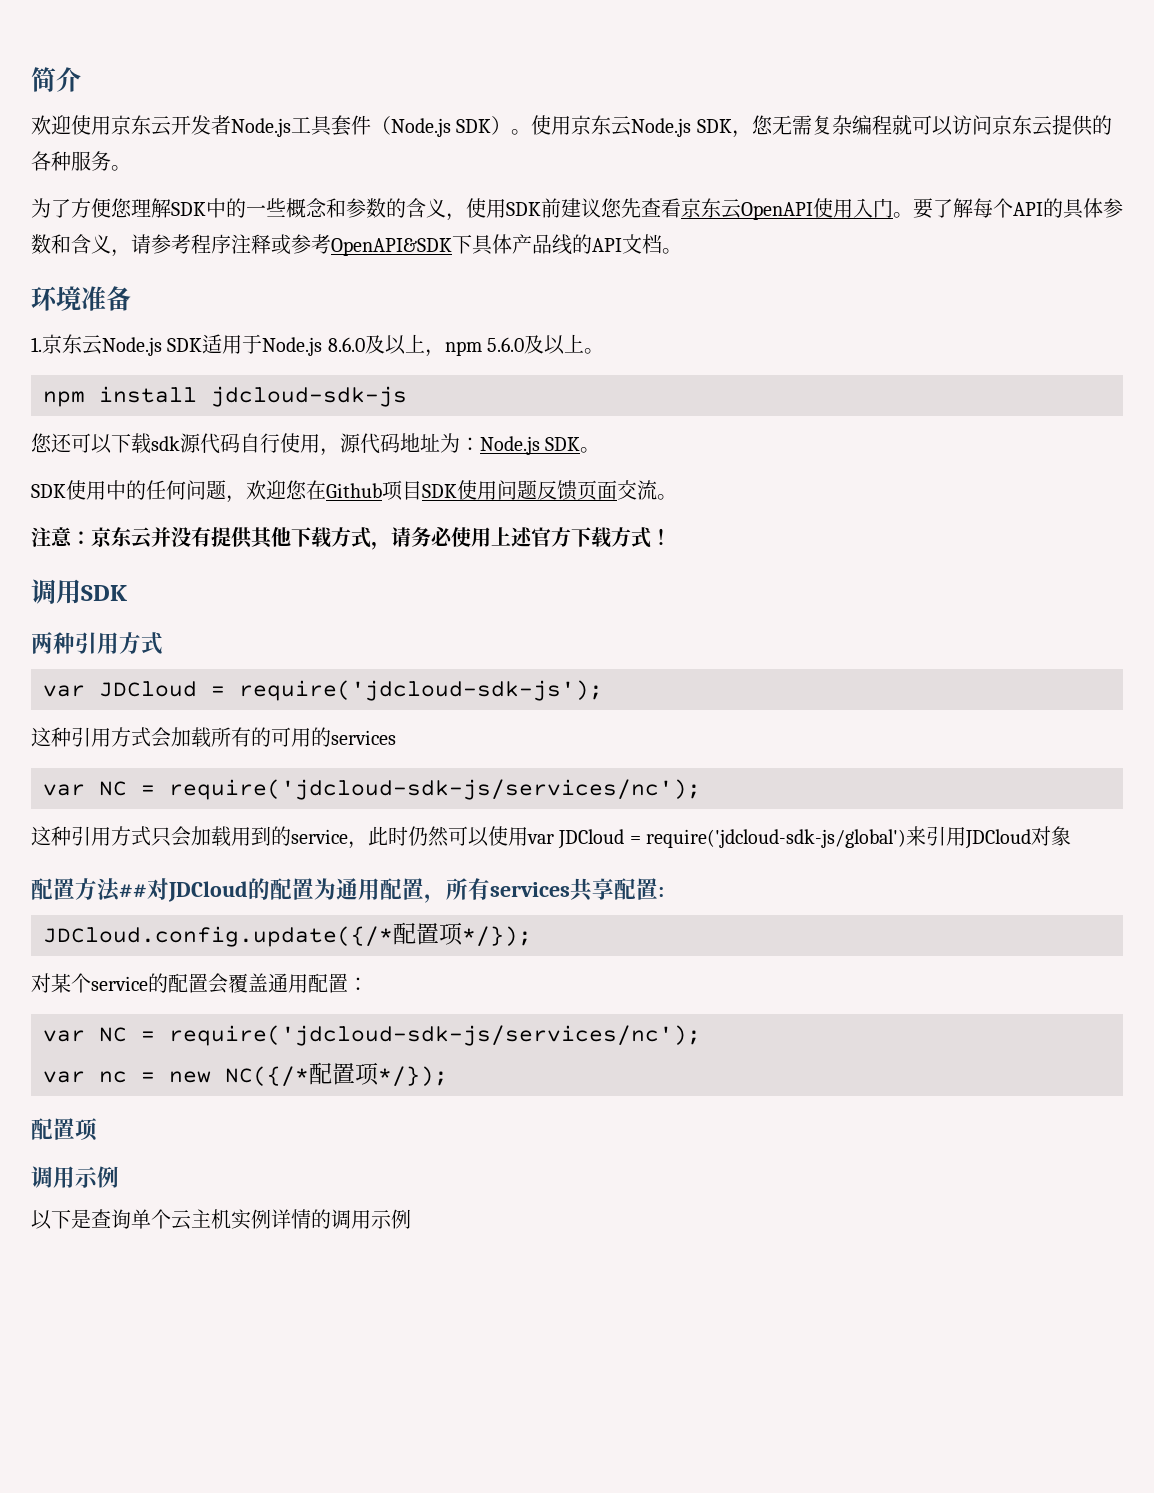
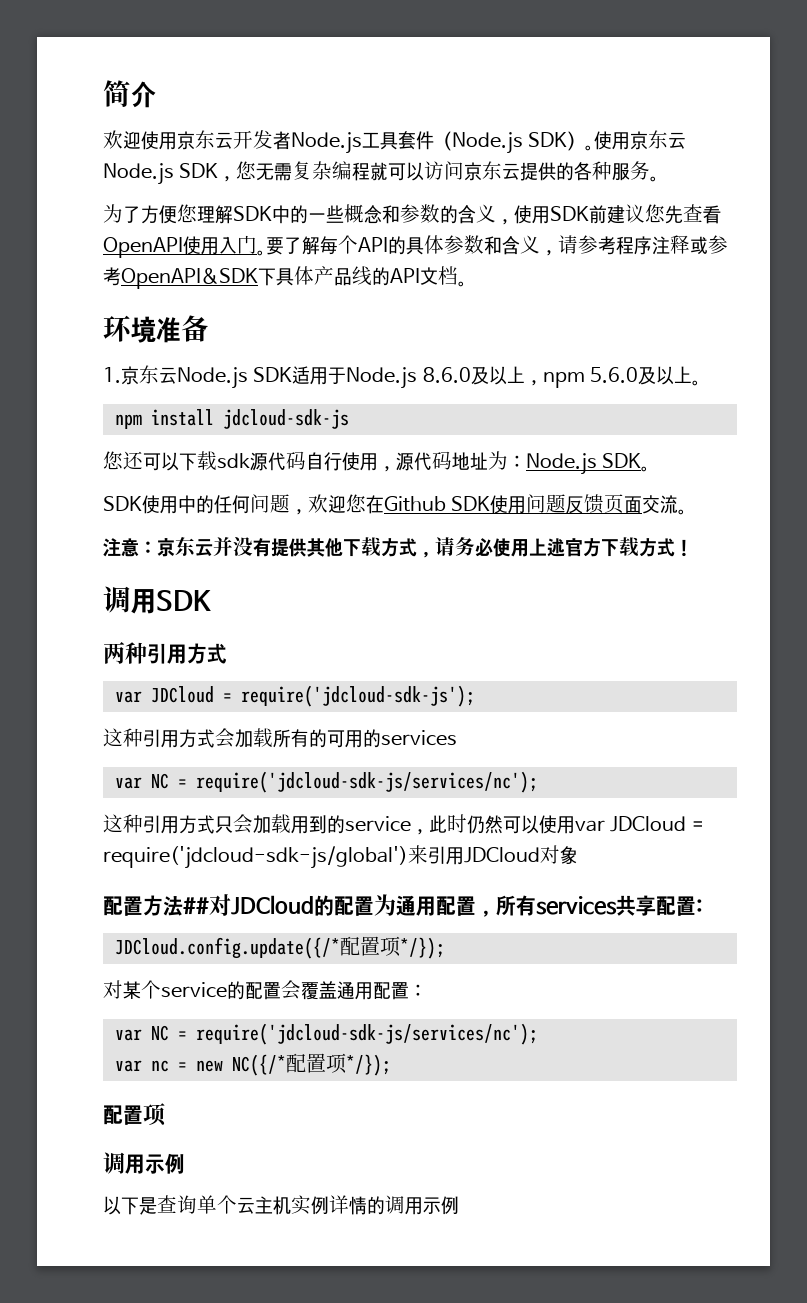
- 为了方便您理解SDK中的一些概念和参数的含义，使用SDK前建议您先查看京东云OpenAPI使用入门。
+ 为了方便您理解SDK中的一些概念和参数的含义，使用SDK前建议您先查看OpenAPI使用入门。
- SDK使用中的任何问题，欢迎您在Github项目SDK使用问题反馈页面交流。
+ SDK使用中的任何问题，欢迎您在Github SDK使用问题反馈页面交流。

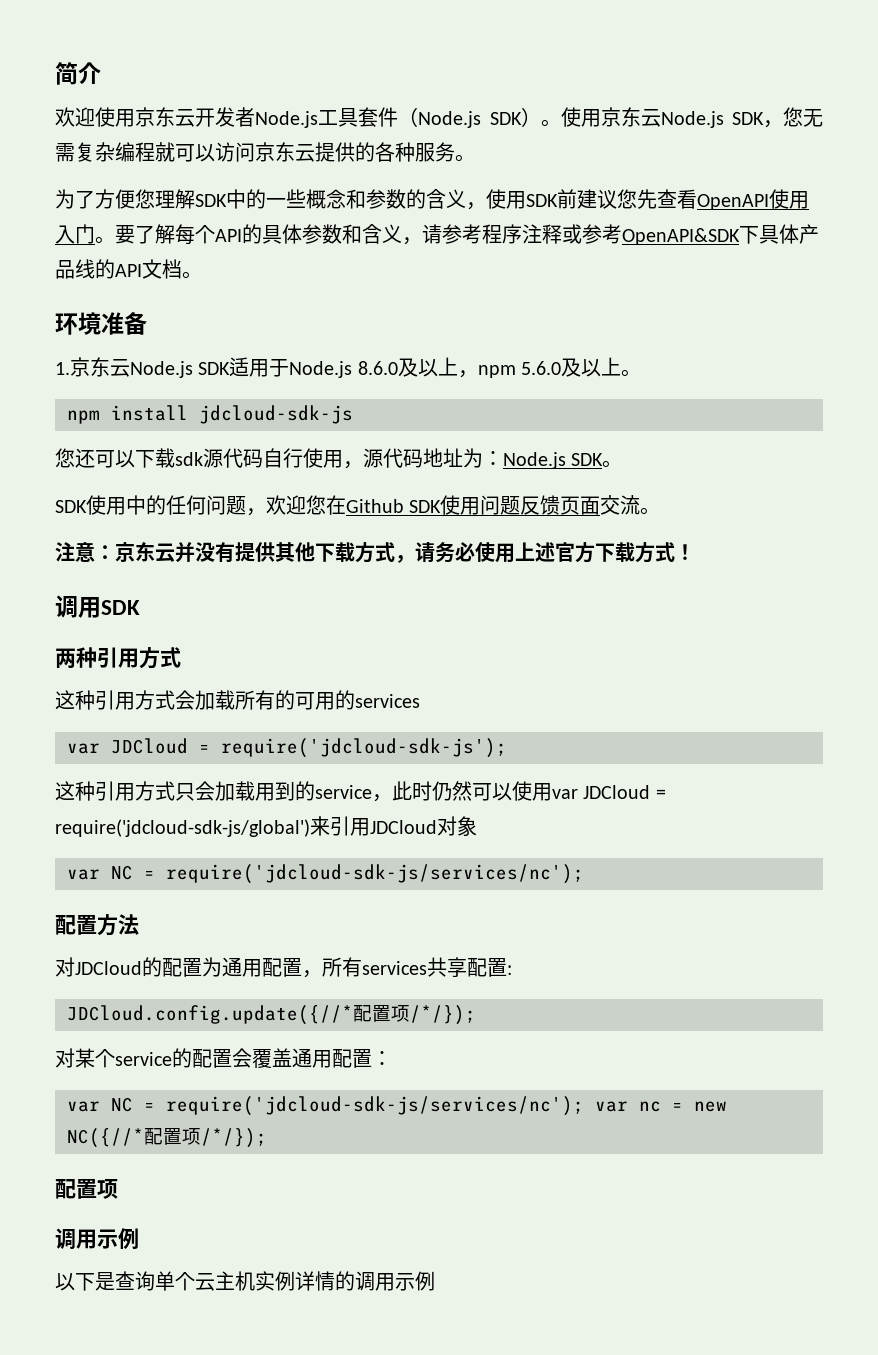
- var JDCloud = require('jdcloud-sdk-js');
  这种引用方式会加载所有的可用的services
- var NC = require('jdcloud-sdk-js/services/nc');
+ var JDCloud = require('jdcloud-sdk-js');
  这种引用方式只会加载用到的service，此时仍然可以使用var JDCloud = require('jdcloud-sdk-js/global')来引用JDCloud对象
+ var NC = require('jdcloud-sdk-js/services/nc');
- 配置方法##对JDCloud的配置为通用配置，所有services共享配置:
+ 配置方法
+ 对JDCloud的配置为通用配置，所有services共享配置:
- JDCloud.config.update({/*配置项*/});
+ JDCloud.config.update({//*配置项/*/});
  对某个service的配置会覆盖通用配置：
- var NC = require('jdcloud-sdk-js/services/nc');
- var nc = new NC({/*配置项*/});
+ var NC = require('jdcloud-sdk-js/services/nc'); var nc = new NC({//*配置项/*/});

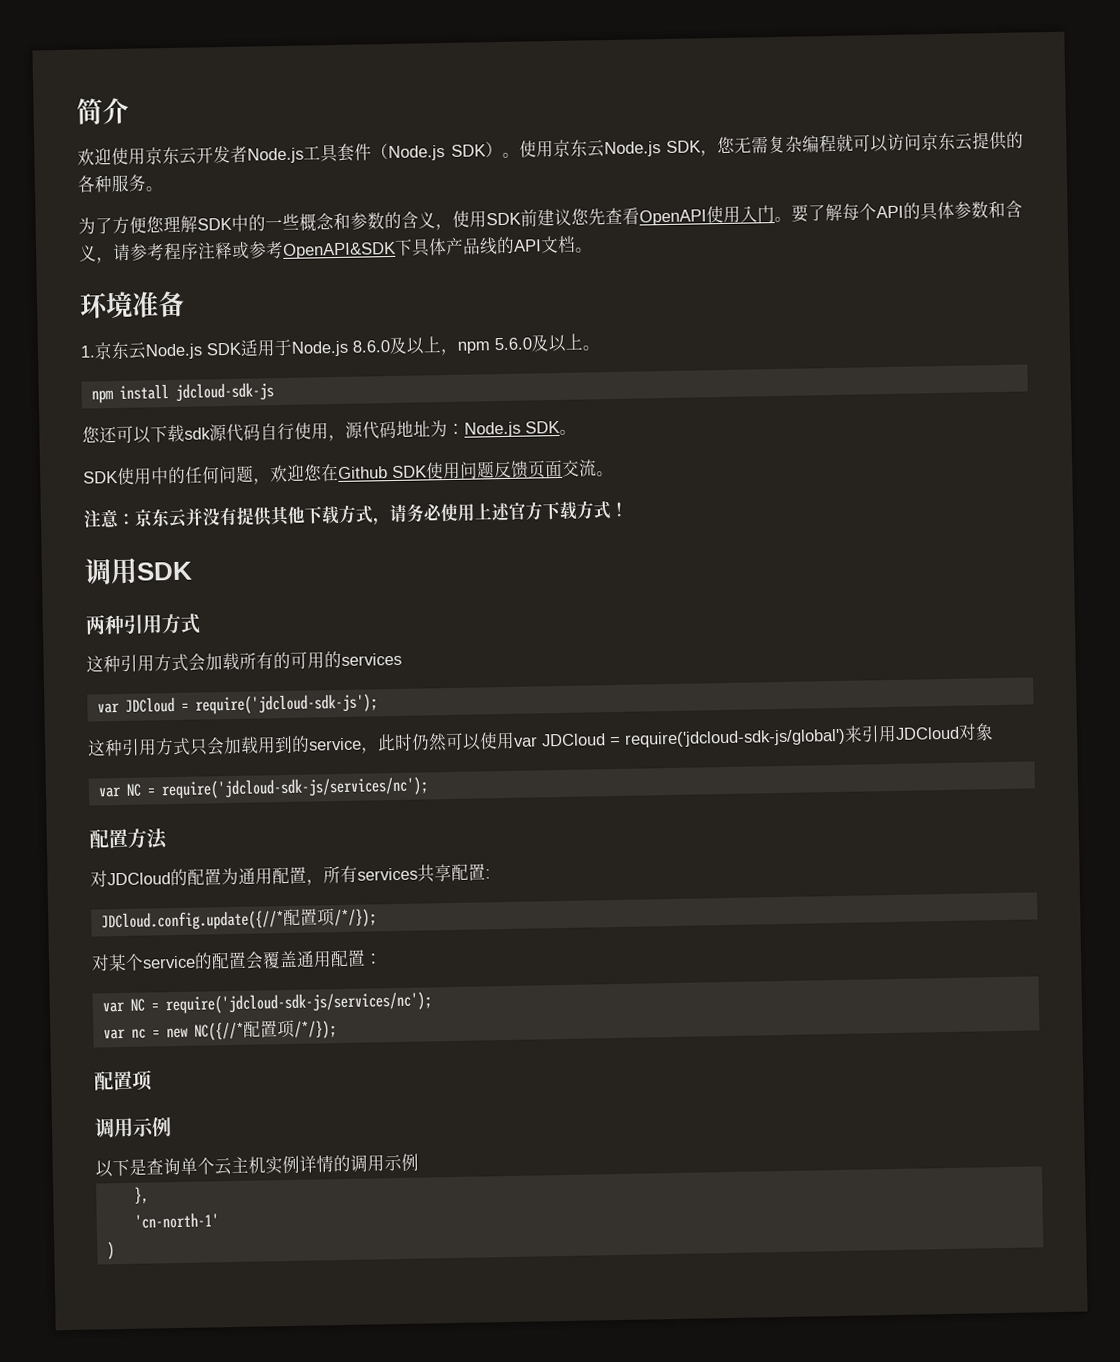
  对某个service的配置会覆盖通用配置：
- var NC = require('jdcloud-sdk-js/services/nc'); var nc = new NC({//*配置项/*/});
+ var NC = require('jdcloud-sdk-js/services/nc');
+ var nc = new NC({//*配置项/*/});
+ },
+ 'cn-north-1'
+ )

